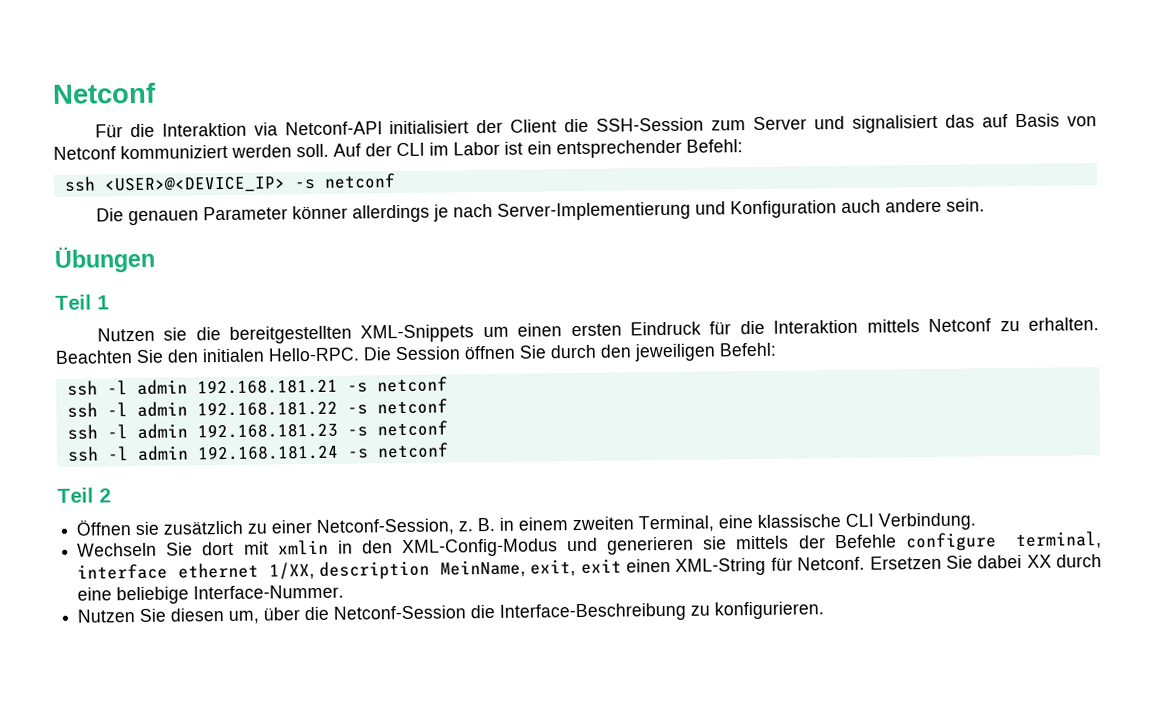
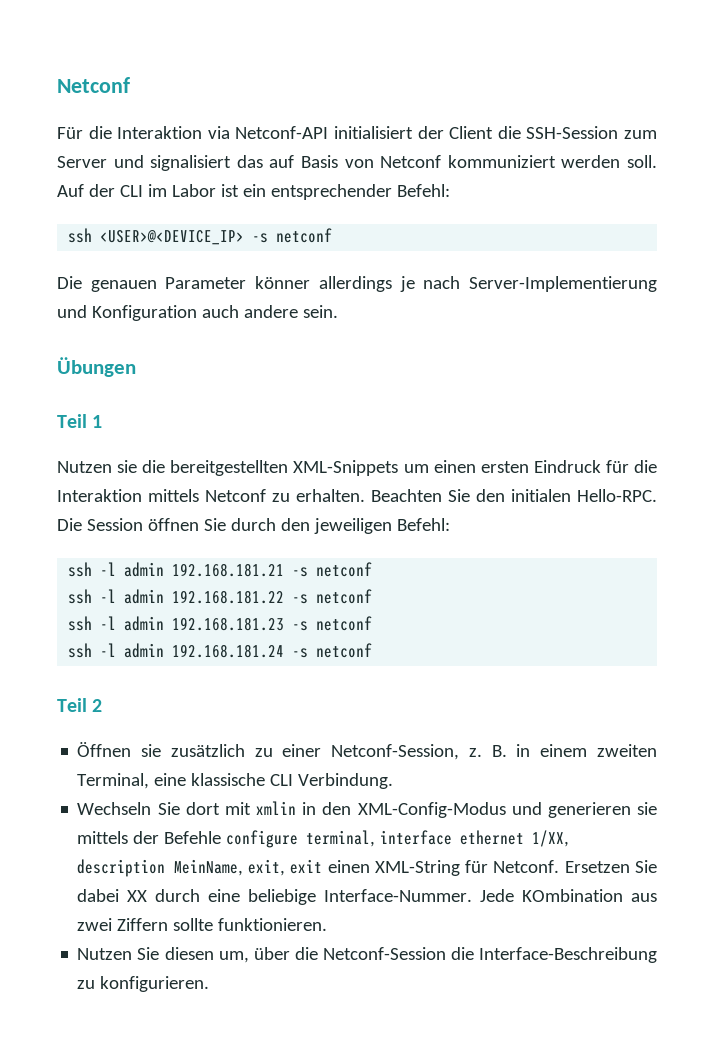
+ Jede KOmbination aus zwei Ziffern sollte funktionieren.

